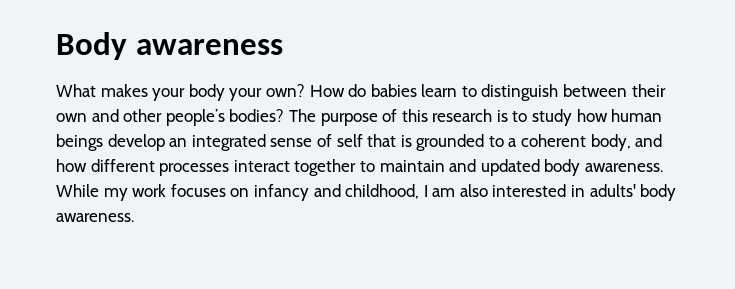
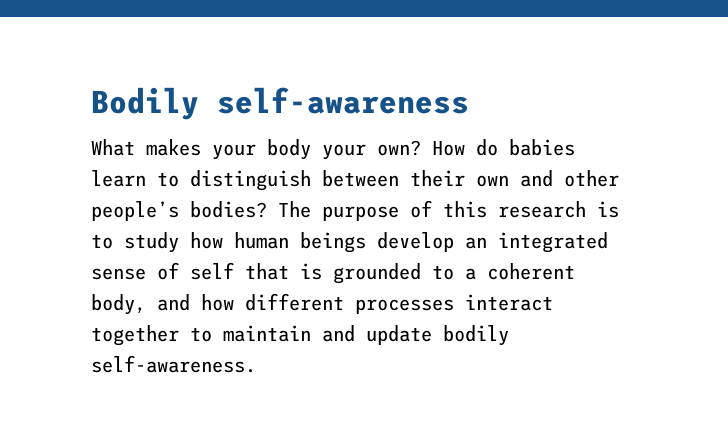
- Body awareness
+ Bodily self-awareness
- The purpose of this research is to study how human beings develop an integrated sense of self that is grounded to a coherent body, and how different processes interact together to maintain and updated body awareness. While my work focuses on infancy and childhood, I am also interested in adults' body awareness.
+ The purpose of this research is to study how human beings develop an integrated sense of self that is grounded to a coherent body, and how different processes interact together to maintain and update bodily self-awareness.

